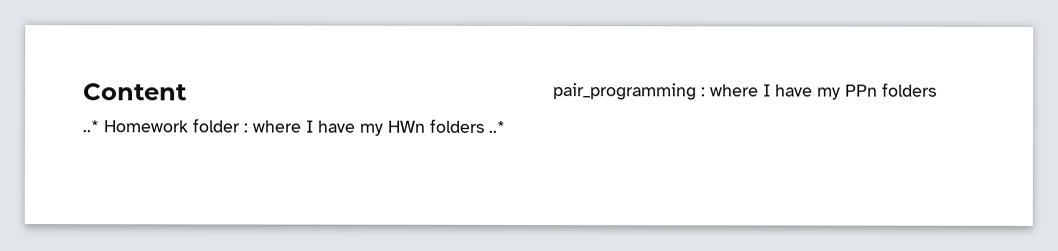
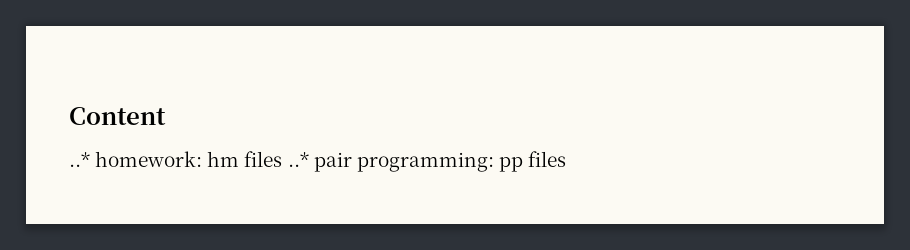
- ..* Homework folder : where I have my HWn folders ..* pair_programming : where I have my PPn folders
+ ..* homework: hm files ..* pair programming: pp files

